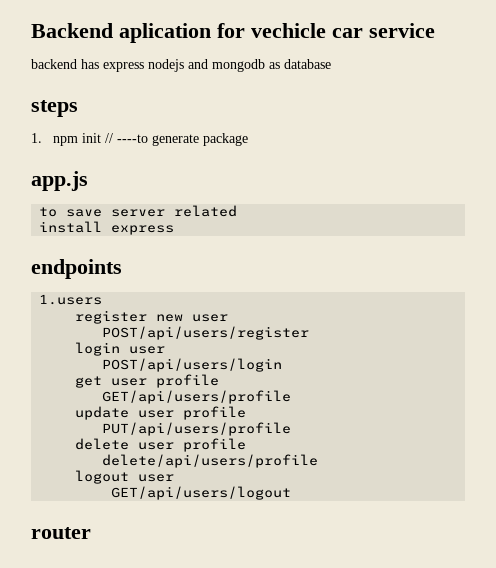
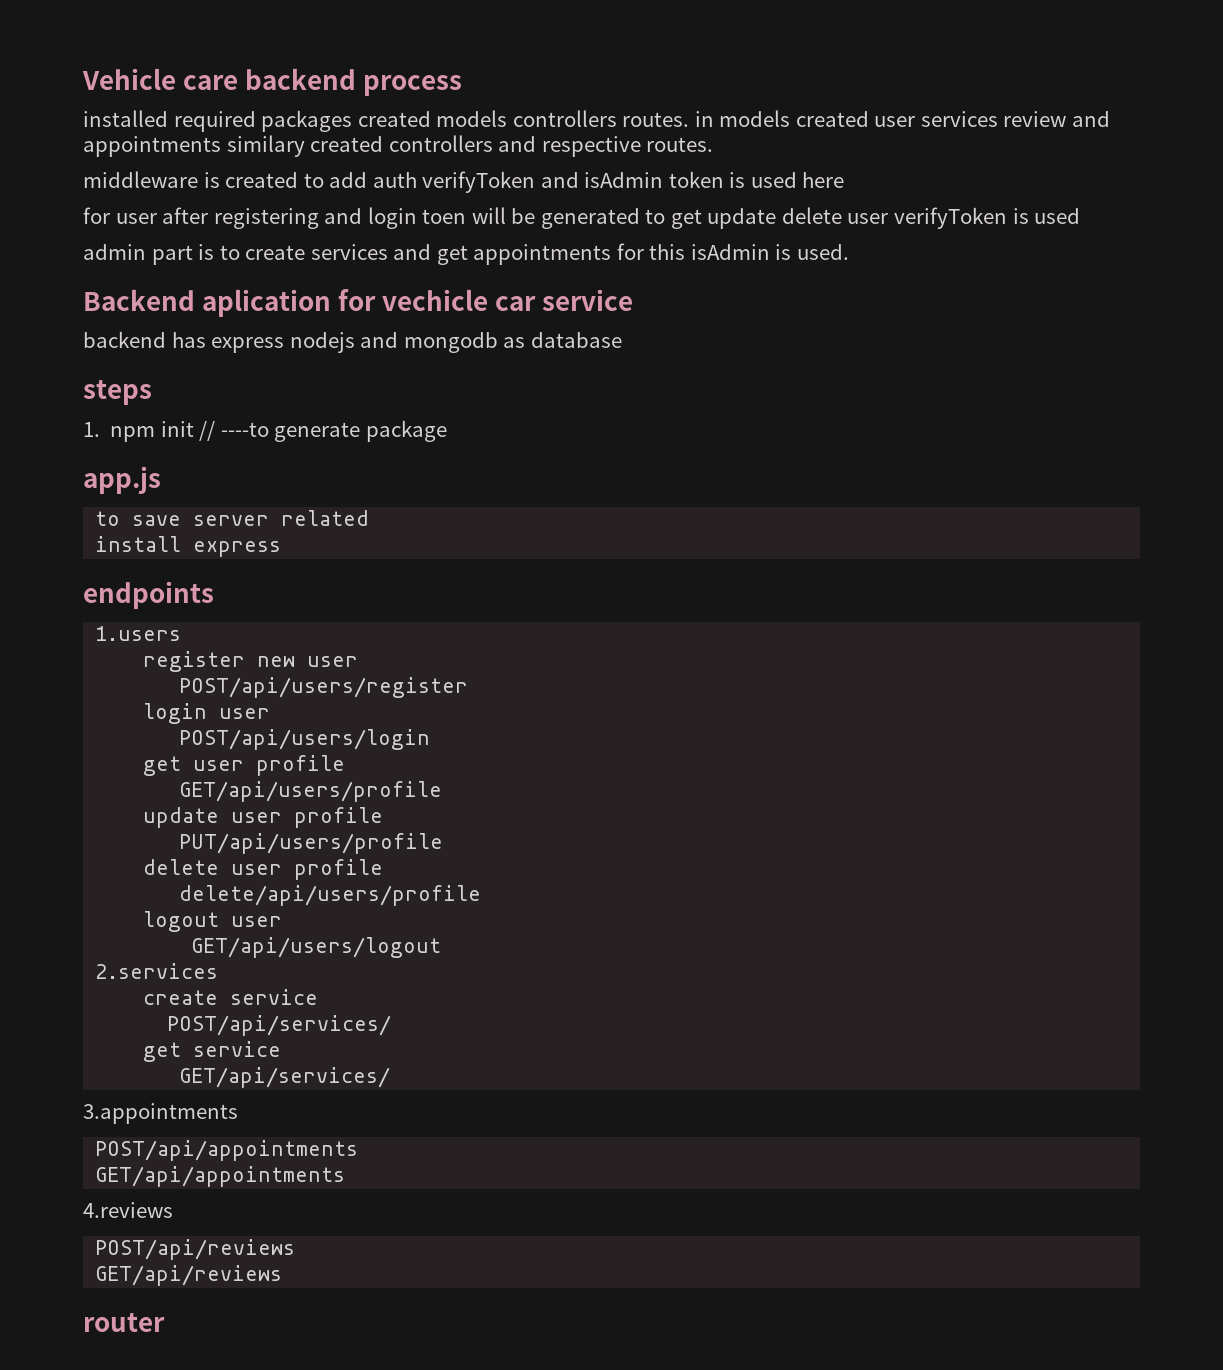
+ Vehicle care backend process
+ installed required packages created models controllers routes. in models created user services review and appointments similary created controllers and respective routes.
+ middleware is created to add auth verifyToken and isAdmin token is used here
+ for user after registering and login toen will be generated to get update delete user verifyToken is used
+ admin part is to create services and get appointments for this isAdmin is used.
+ 2.services
+ create service
+ POST/api/services/
+ get service
+ GET/api/services/
+ 3.appointments
+ POST/api/appointments
+ GET/api/appointments
+ 4.reviews
+ POST/api/reviews
+ GET/api/reviews

